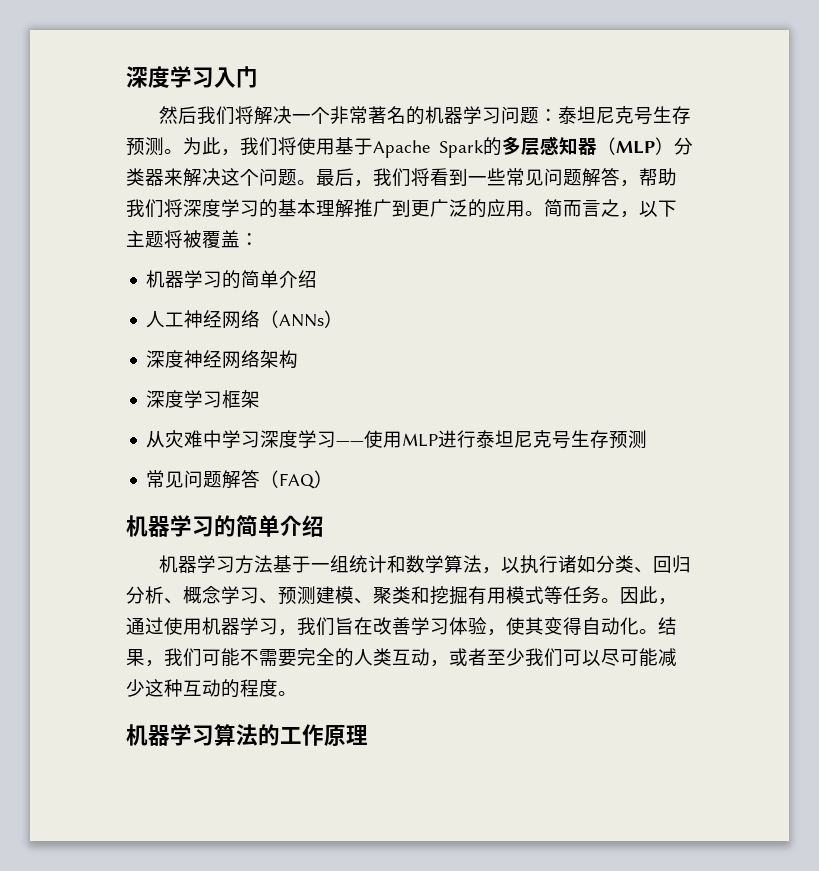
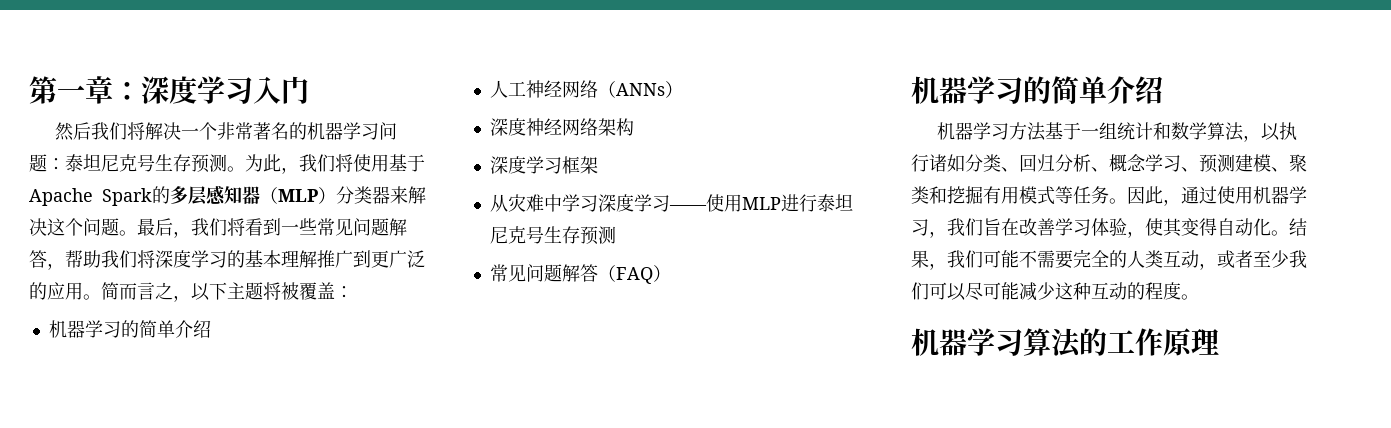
- 深度学习入门
+ 第一章：深度学习入门

